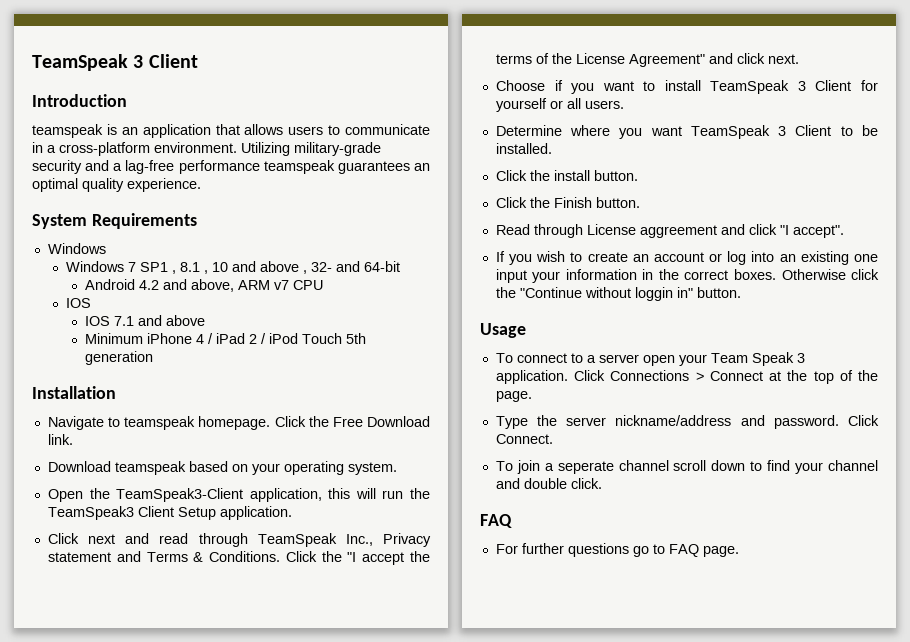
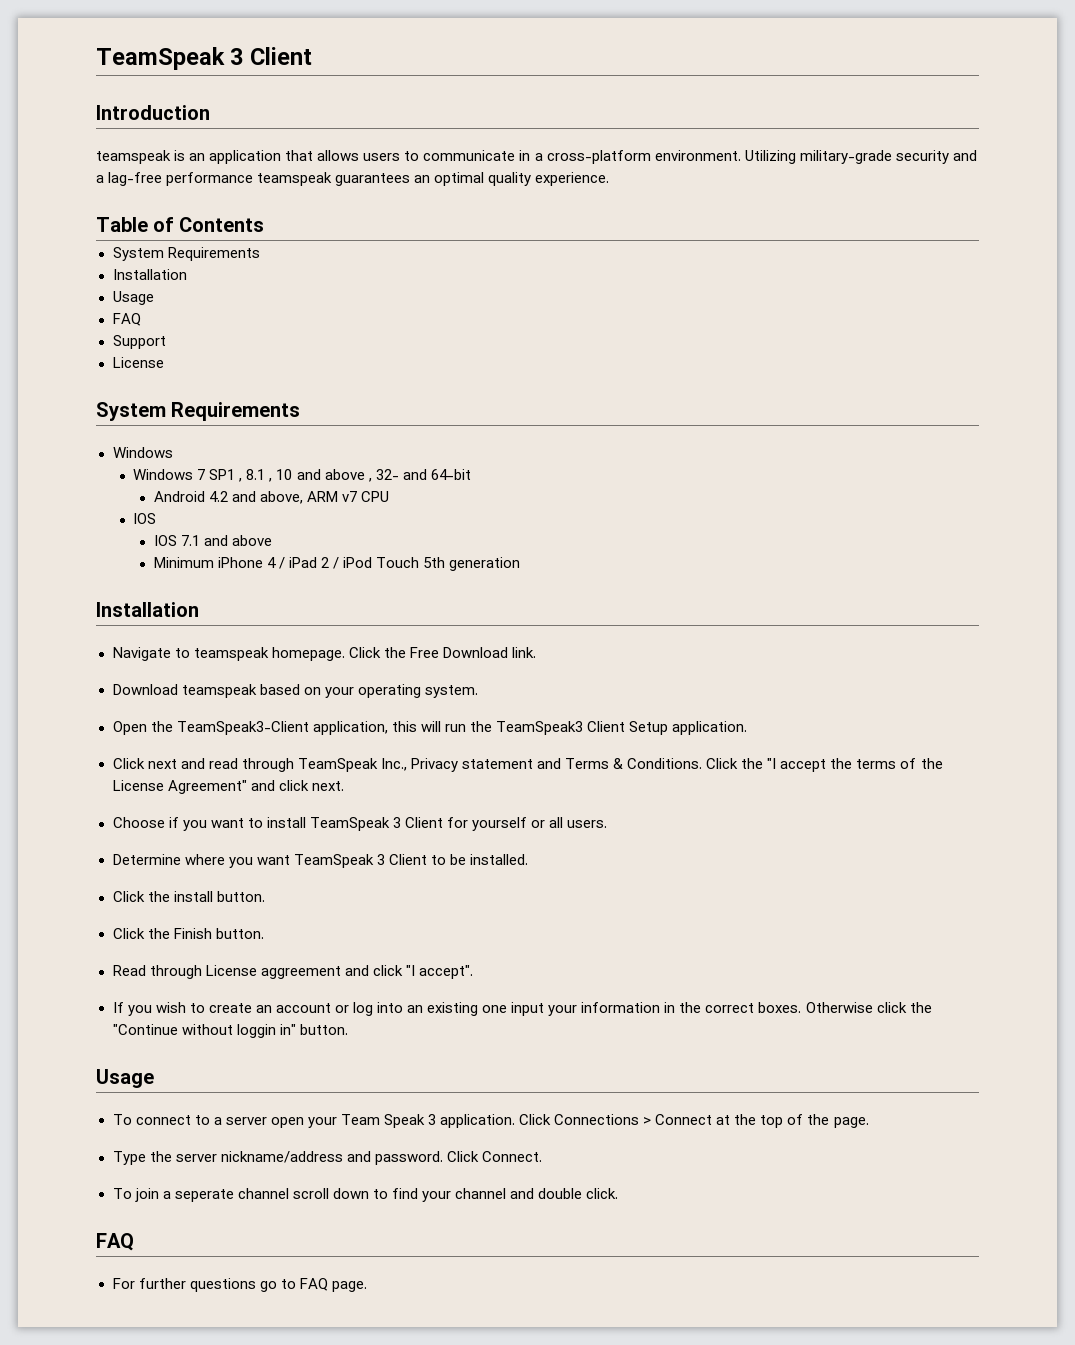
+ Table of Contents
+ System Requirements
+ Installation
+ Usage
+ FAQ
+ Support
+ License

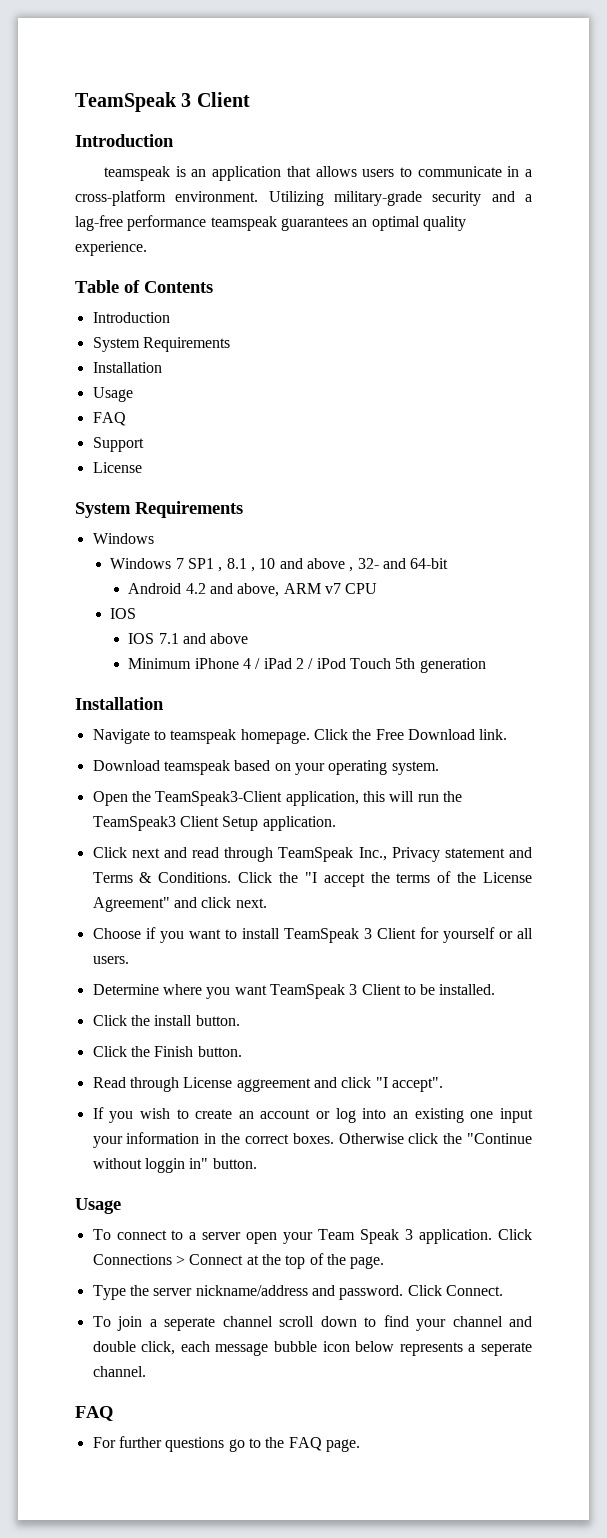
  Table of Contents
+ Introduction
- To join a seperate channel scroll down to find your channel and double click.
+ To join a seperate channel scroll down to find your channel and double click, each message bubble icon below represents a seperate channel.
- For further questions go to FAQ page.
+ For further questions go to the FAQ page.

